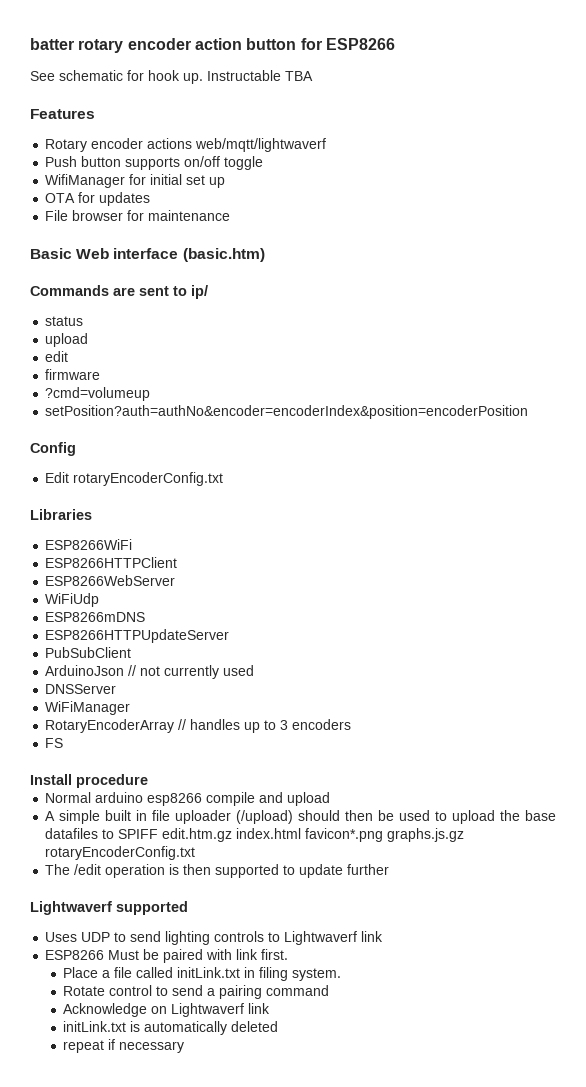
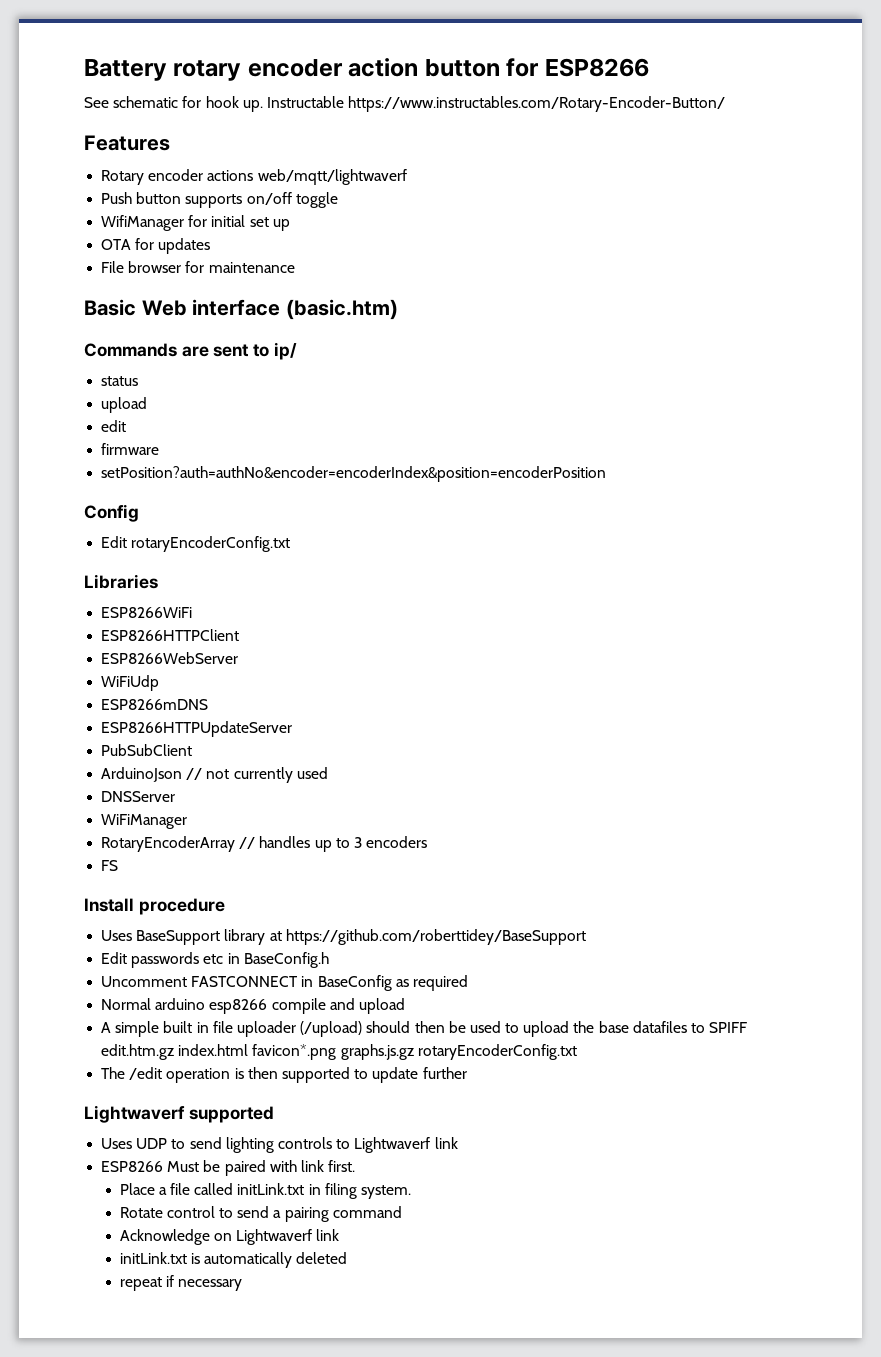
- batter rotary encoder action button for ESP8266
+ Battery rotary encoder action button for ESP8266
- Instructable TBA
+ Instructable https://www.instructables.com/Rotary-Encoder-Button/
- ?cmd=volumeup
+ Uses BaseSupport library at https://github.com/roberttidey/BaseSupport
+ Edit passwords etc in BaseConfig.h
+ Uncomment FASTCONNECT in BaseConfig as required

